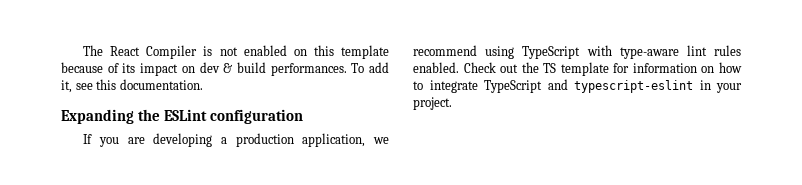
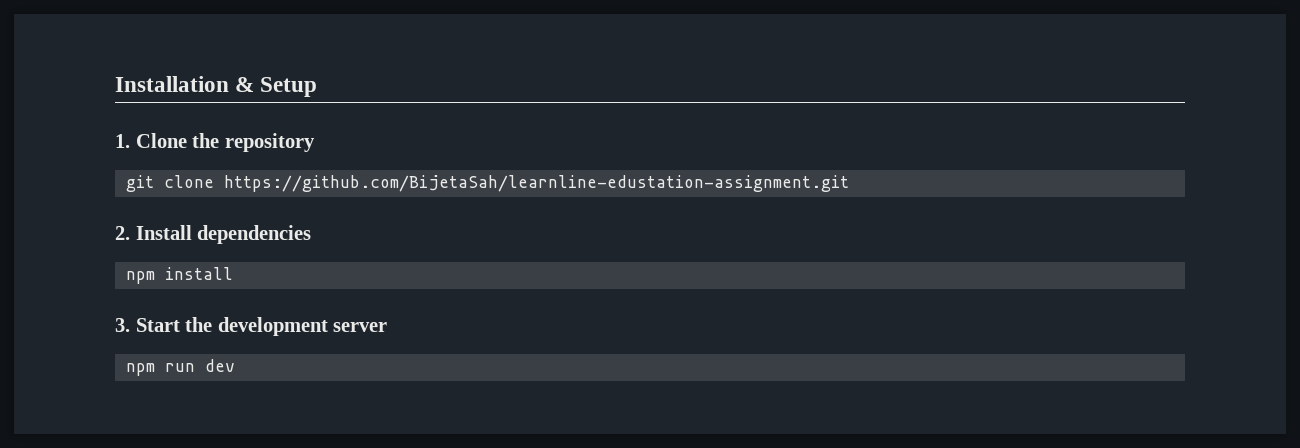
- The React Compiler is not enabled on this template because of its impact on dev & build performances. To add it, see this documentation.
- Expanding the ESLint configuration
- If you are developing a production application, we recommend using TypeScript with type-aware lint rules enabled. Check out the TS template for information on how to integrate TypeScript and typescript-eslint in your project.
+ Installation & Setup
+ 1. Clone the repository
+ git clone https://github.com/BijetaSah/learnline-edustation-assignment.git
+ 2. Install dependencies
+ npm install
+ 3. Start the development server
+ npm run dev

